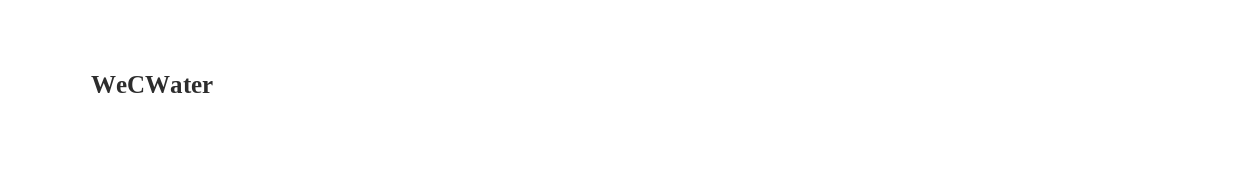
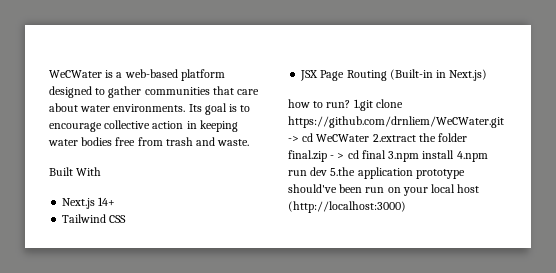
- WeCWater
+ WeCWater is a web-based platform designed to gather communities that care about water environments. Its goal is to encourage collective action in keeping water bodies free from trash and waste.
+ Built With
+ Next.js 14+
+ Tailwind CSS
+ JSX Page Routing (Built-in in Next.js)
+ how to run? 1.git clone https://github.com/drnliem/WeCWater.git -> cd WeCWater 2.extract the folder final.zip - > cd final 3.npm install 4.npm run dev 5.the application prototype should've been run on your local host (http://localhost:3000)

